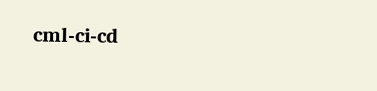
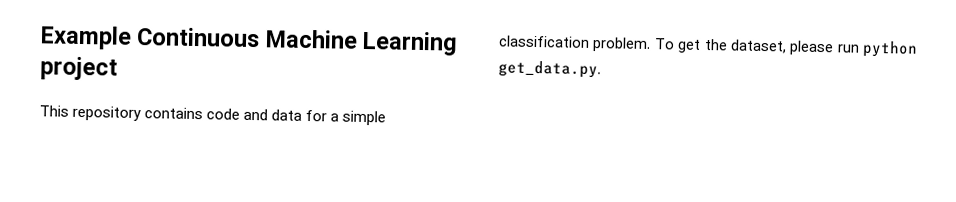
- cml-ci-cd
+ Example Continuous Machine Learning project
+ This repository contains code and data for a simple classification problem. To get the dataset, please run python get_data.py.

